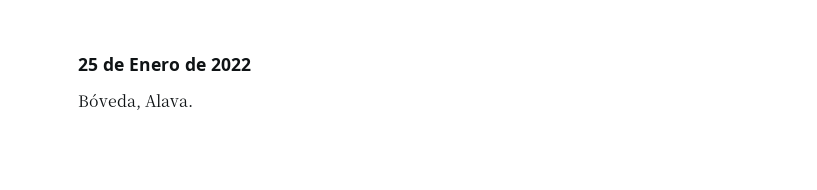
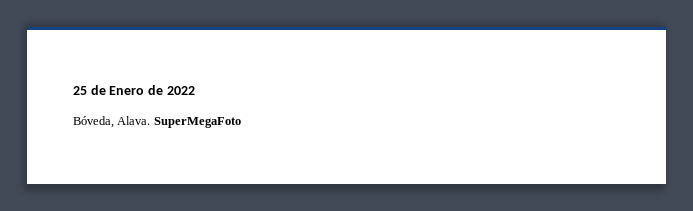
+ SuperMegaFoto

